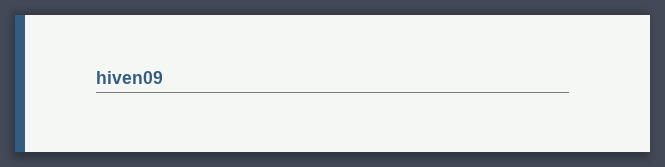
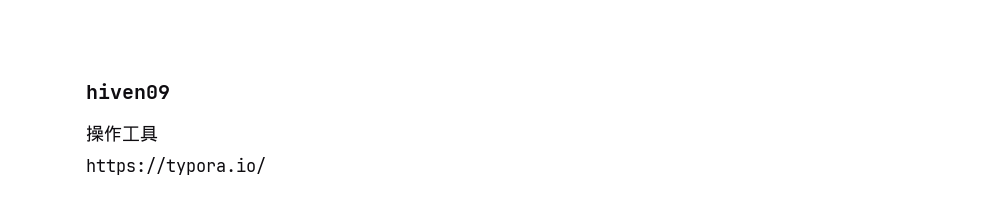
+ 操作工具
+ https://typora.io/

